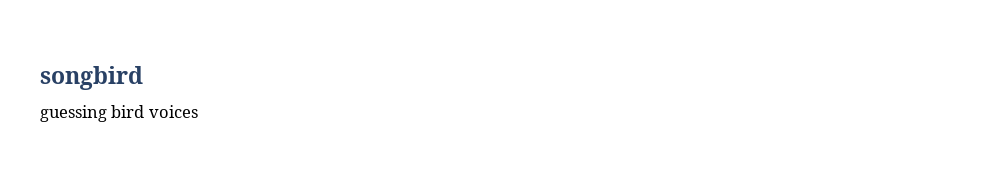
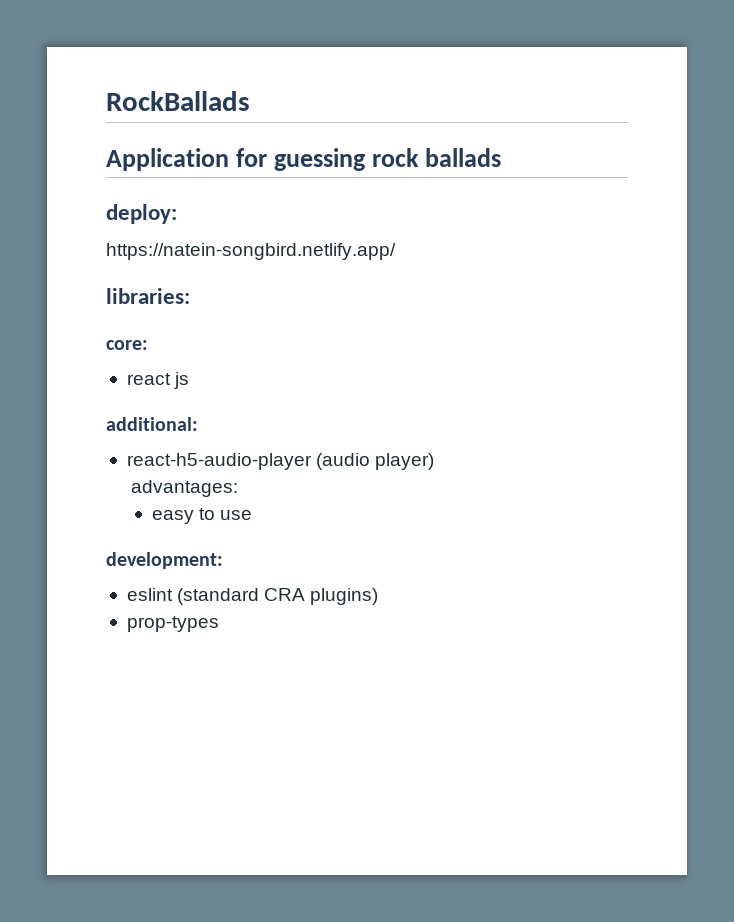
- songbird
- guessing bird voices
+ RockBallads
+ Application for guessing rock ballads
+ deploy:
+ https://natein-songbird.netlify.app/
+ libraries:
+ core:
+ react js
+ additional:
+ react-h5-audio-player (audio player)
+ advantages:
+ easy to use
+ development:
+ eslint (standard CRA plugins)
+ prop-types

